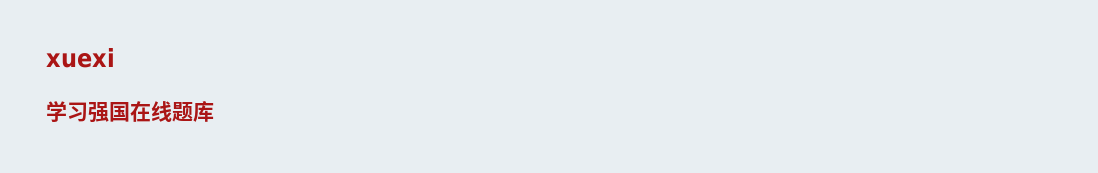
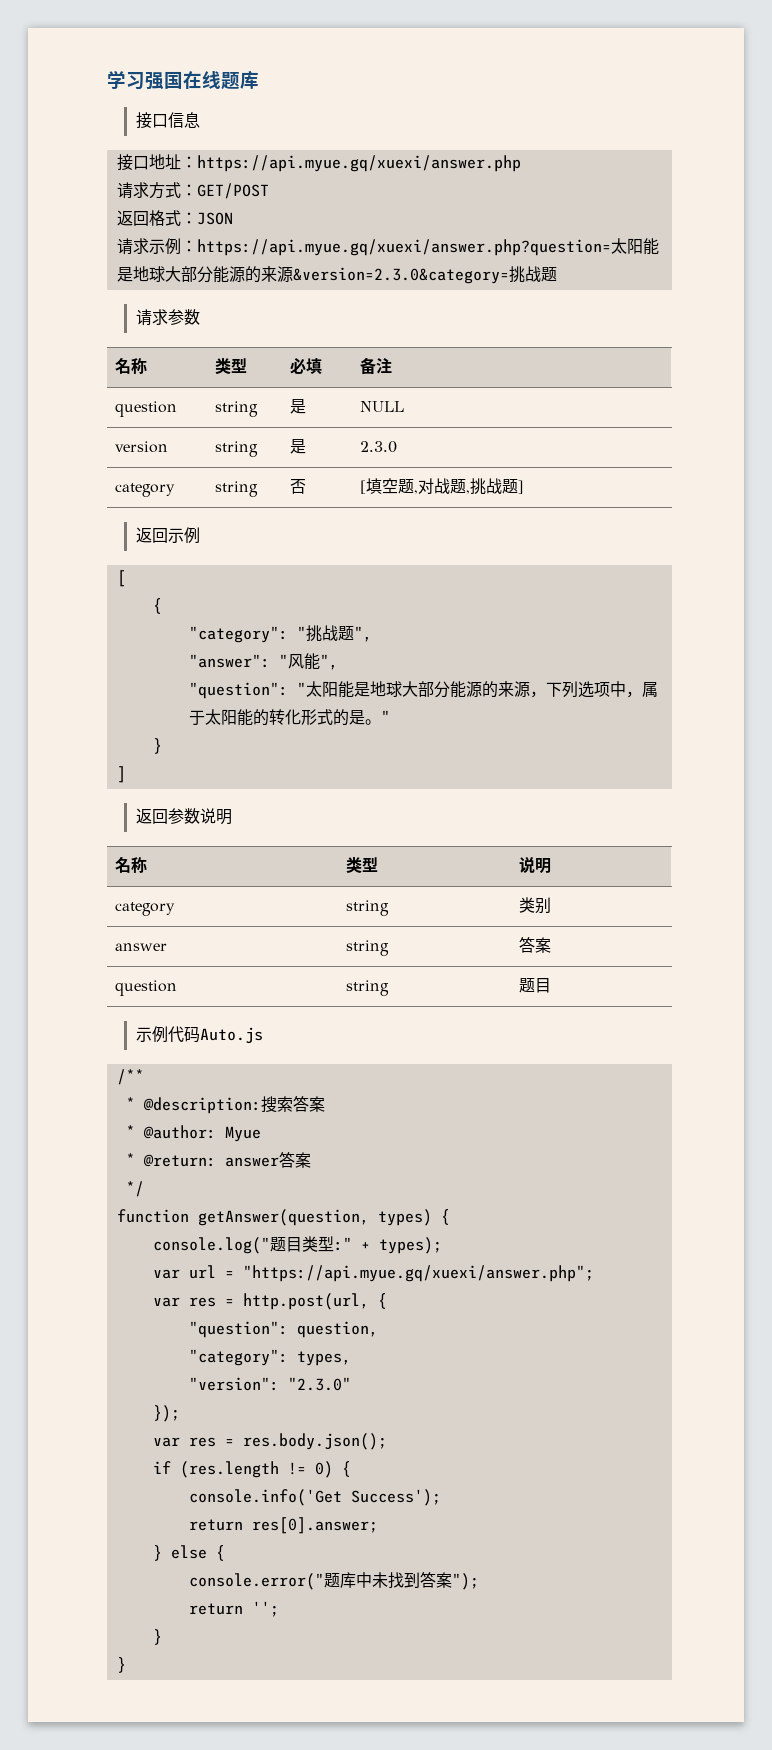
- xuexi
+ 接口信息
+ 接口地址：https://api.myue.gq/xuexi/answer.php
+ 请求方式：GET/POST
+ 返回格式：JSON
+ 请求示例：https://api.myue.gq/xuexi/answer.php?question=太阳能是地球大部分能源的来源&version=2.3.0&category=挑战题
+ 请求参数
+ 名称 | 类型 | 必填 | 备注
+ question | string | 是 | NULL
+ version | string | 是 | 2.3.0
+ category | string | 否 | [填空题,对战题,挑战题]
+ 返回示例
+ [
+ {
+ "category": "挑战题",
+ "answer": "风能",
+ "question": "太阳能是地球大部分能源的来源，下列选项中，属于太阳能的转化形式的是。"
+ }
+ ]
+ 返回参数说明
+ 名称 | 类型 | 说明
+ category | string | 类别
+ answer | string | 答案
+ question | string | 题目
+ 示例代码Auto.js
+ /**
+ * @description:搜索答案
+ * @author: Myue
+ * @return: answer答案
+ */
+ function getAnswer(question, types) {
+ console.log("题目类型:" + types);
+ var url = "https://api.myue.gq/xuexi/answer.php";
+ var res = http.post(url, {
+ "question": question,
+ "category": types,
+ "version": "2.3.0"
+ });
+ var res = res.body.json();
+ if (res.length != 0) {
+ console.info('Get Success');
+ return res[0].answer;
+ } else {
+ console.error("题库中未找到答案");
+ return '';
+ }
+ }

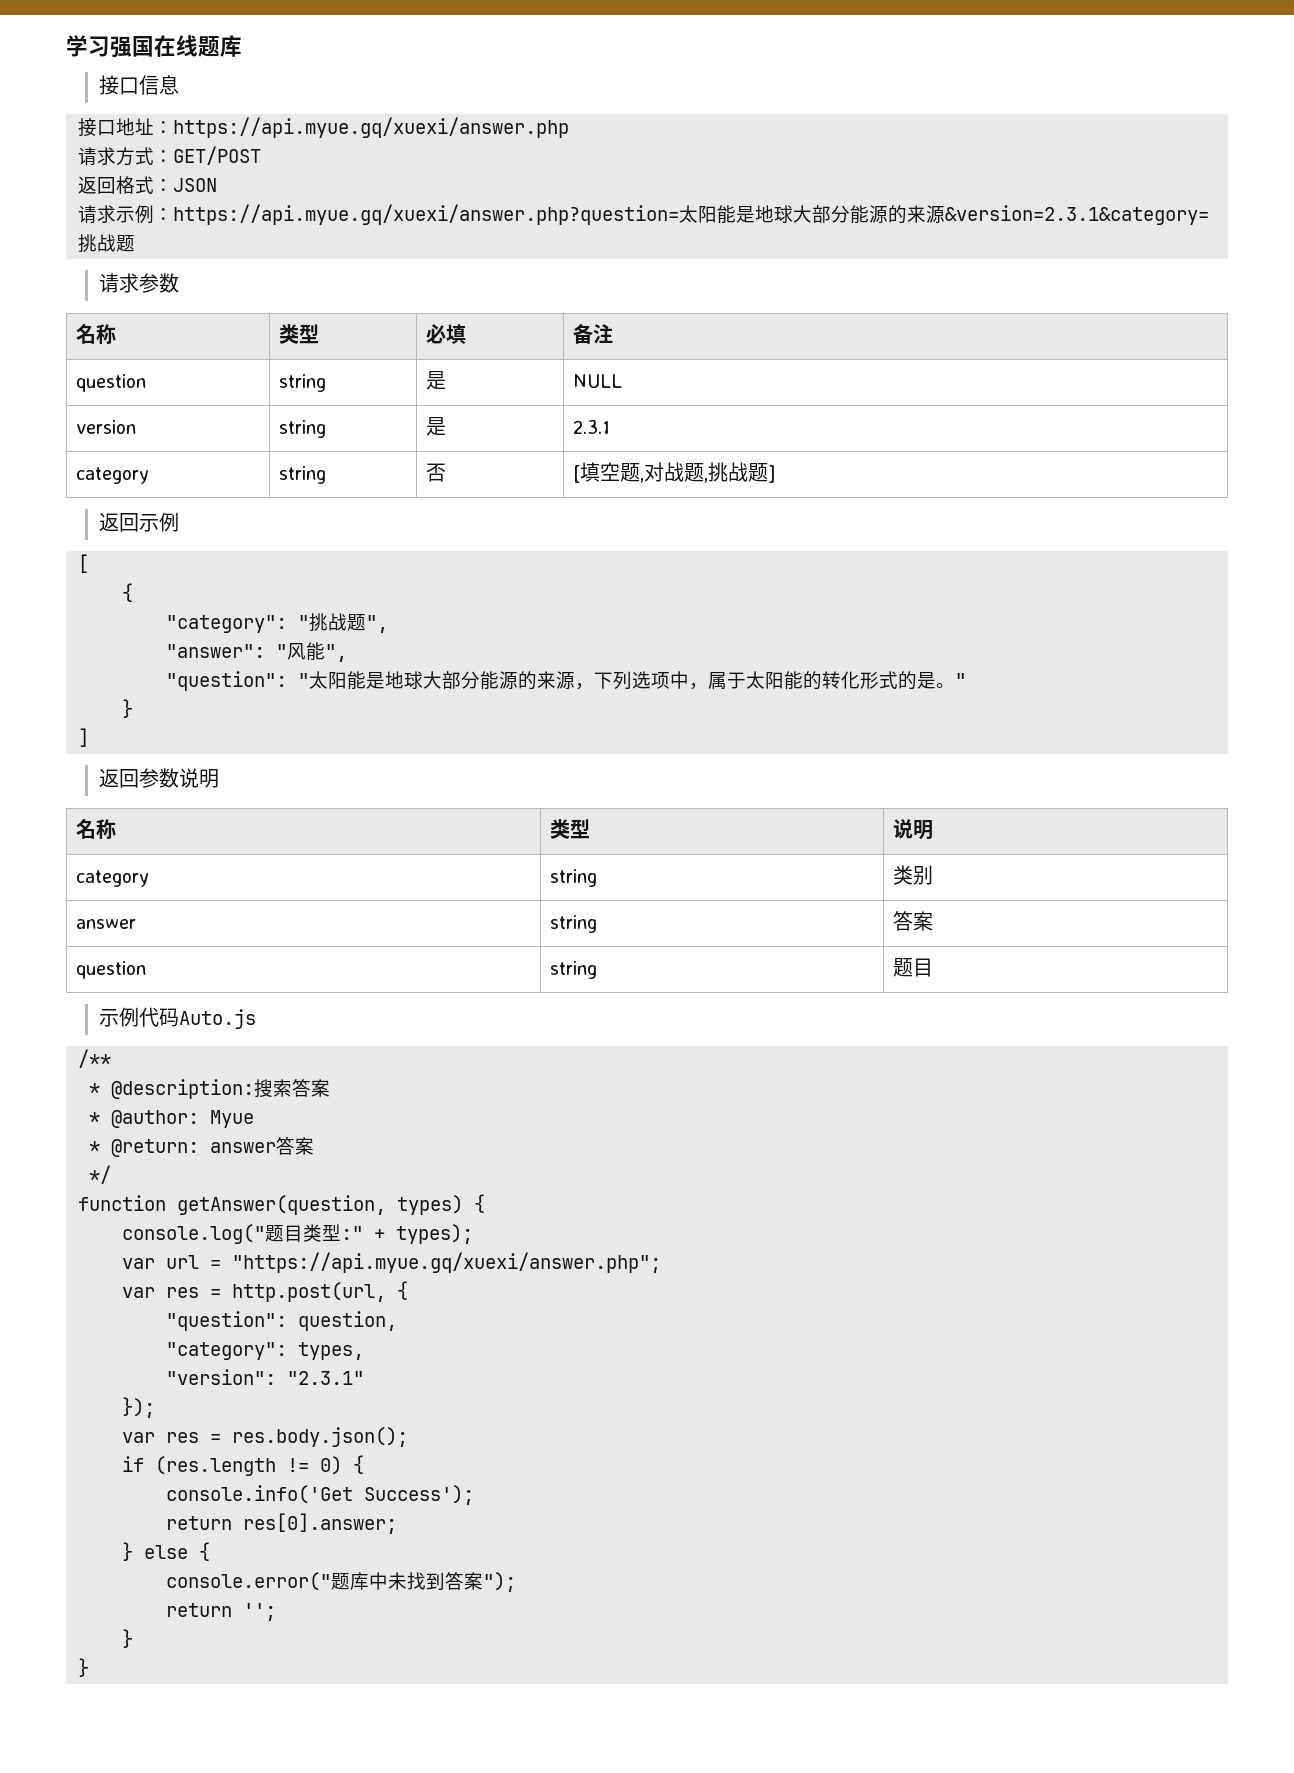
- 请求示例：https://api.myue.gq/xuexi/answer.php?question=太阳能是地球大部分能源的来源&version=2.3.0&category=挑战题
+ 请求示例：https://api.myue.gq/xuexi/answer.php?question=太阳能是地球大部分能源的来源&version=2.3.1&category=挑战题
- version | string | 是 | 2.3.0
+ version | string | 是 | 2.3.1
- "version": "2.3.0"
+ "version": "2.3.1"

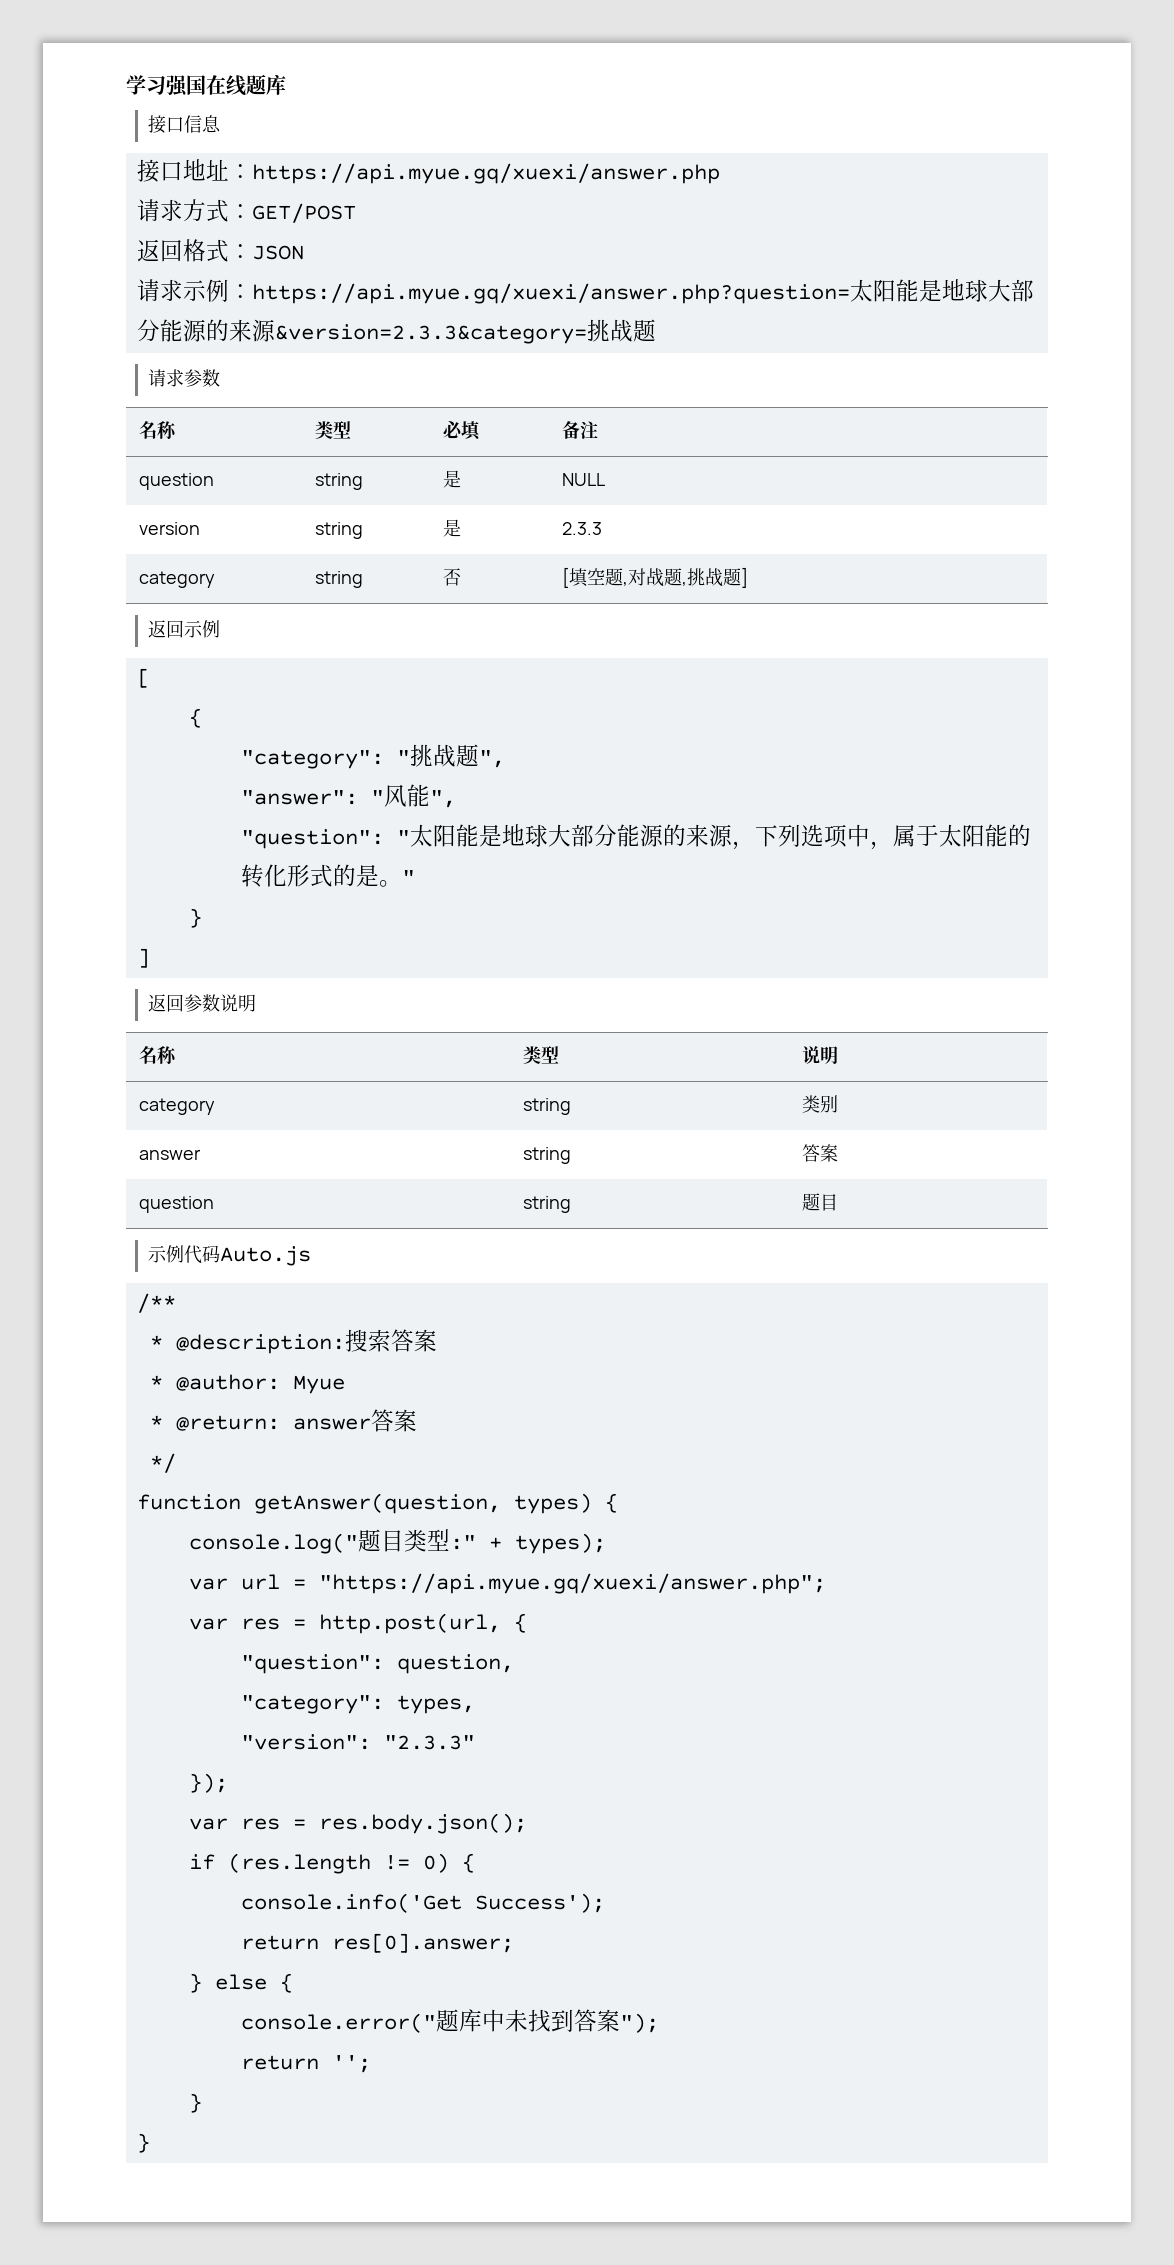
- 请求示例：https://api.myue.gq/xuexi/answer.php?question=太阳能是地球大部分能源的来源&version=2.3.1&category=挑战题
+ 请求示例：https://api.myue.gq/xuexi/answer.php?question=太阳能是地球大部分能源的来源&version=2.3.3&category=挑战题
- version | string | 是 | 2.3.1
+ version | string | 是 | 2.3.3
- "version": "2.3.1"
+ "version": "2.3.3"

